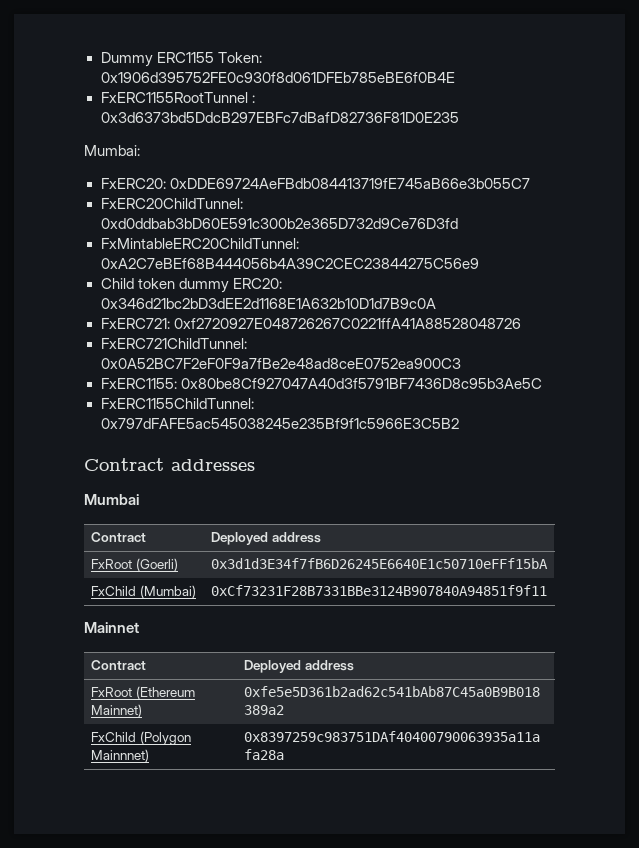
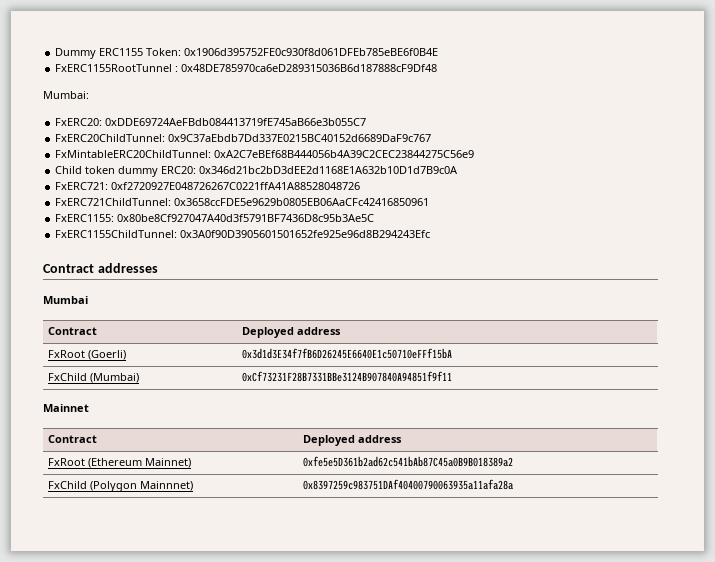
- FxERC1155RootTunnel : 0x3d6373bd5DdcB297EBFc7dBafD82736F81D0E235
+ FxERC1155RootTunnel : 0x48DE785970ca6eD289315036B6d187888cF9Df48
- FxERC20ChildTunnel: 0xd0ddbab3bD60E591c300b2e365D732d9Ce76D3fd
+ FxERC20ChildTunnel: 0x9C37aEbdb7Dd337E0215BC40152d6689DaF9c767
- FxERC721ChildTunnel: 0x0A52BC7F2eF0F9a7fBe2e48ad8ceE0752ea900C3
+ FxERC721ChildTunnel: 0x3658ccFDE5e9629b0805EB06AaCFc42416850961
- FxERC1155ChildTunnel: 0x797dFAFE5ac545038245e235Bf9f1c5966E3C5B2
+ FxERC1155ChildTunnel: 0x3A0f90D3905601501652fe925e96d8B294243Efc

